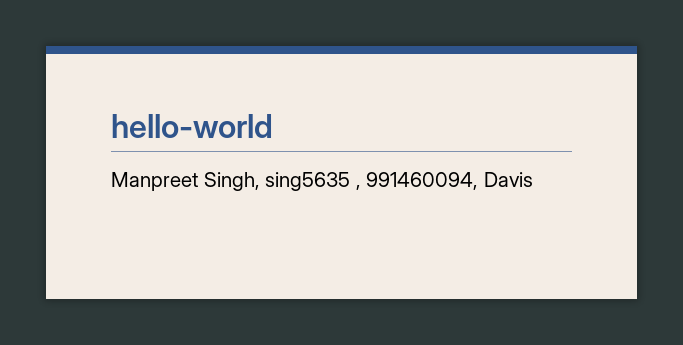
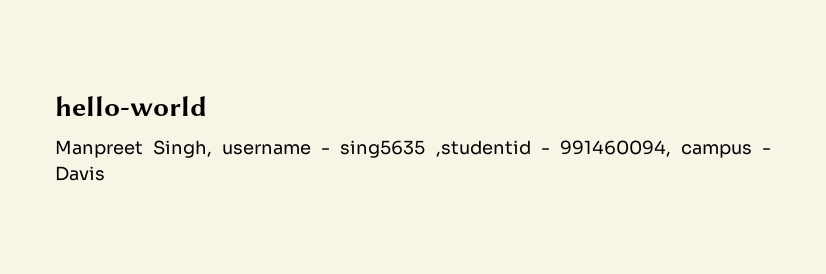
- Manpreet Singh, sing5635 , 991460094, Davis
+ Manpreet Singh, username - sing5635 ,studentid - 991460094, campus - Davis

